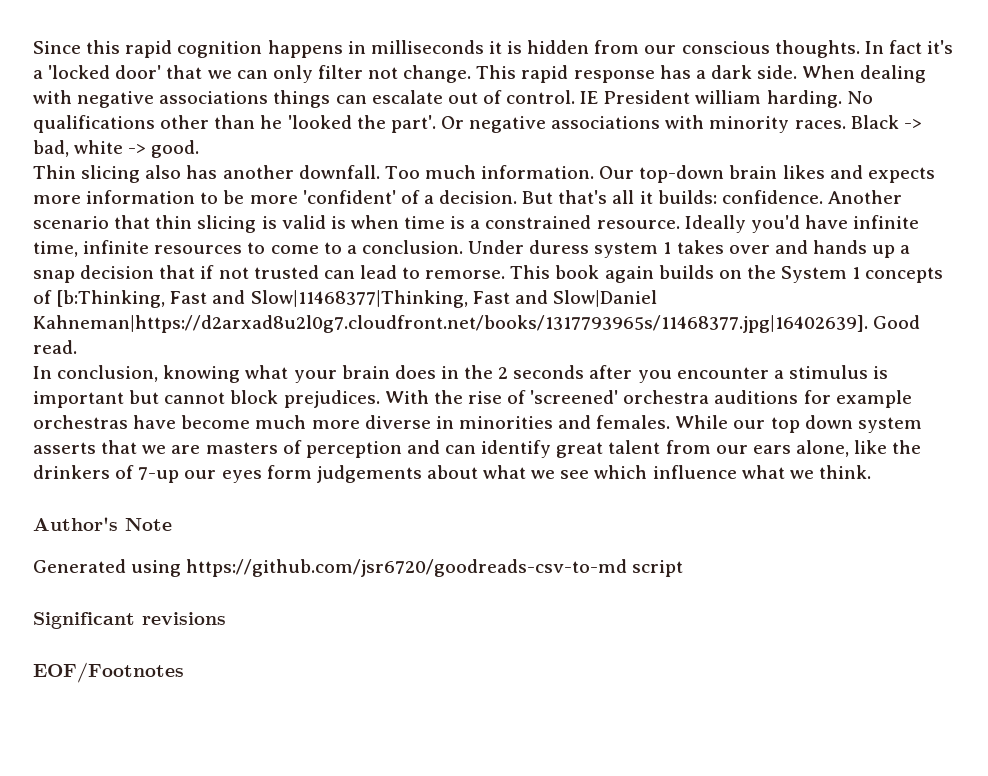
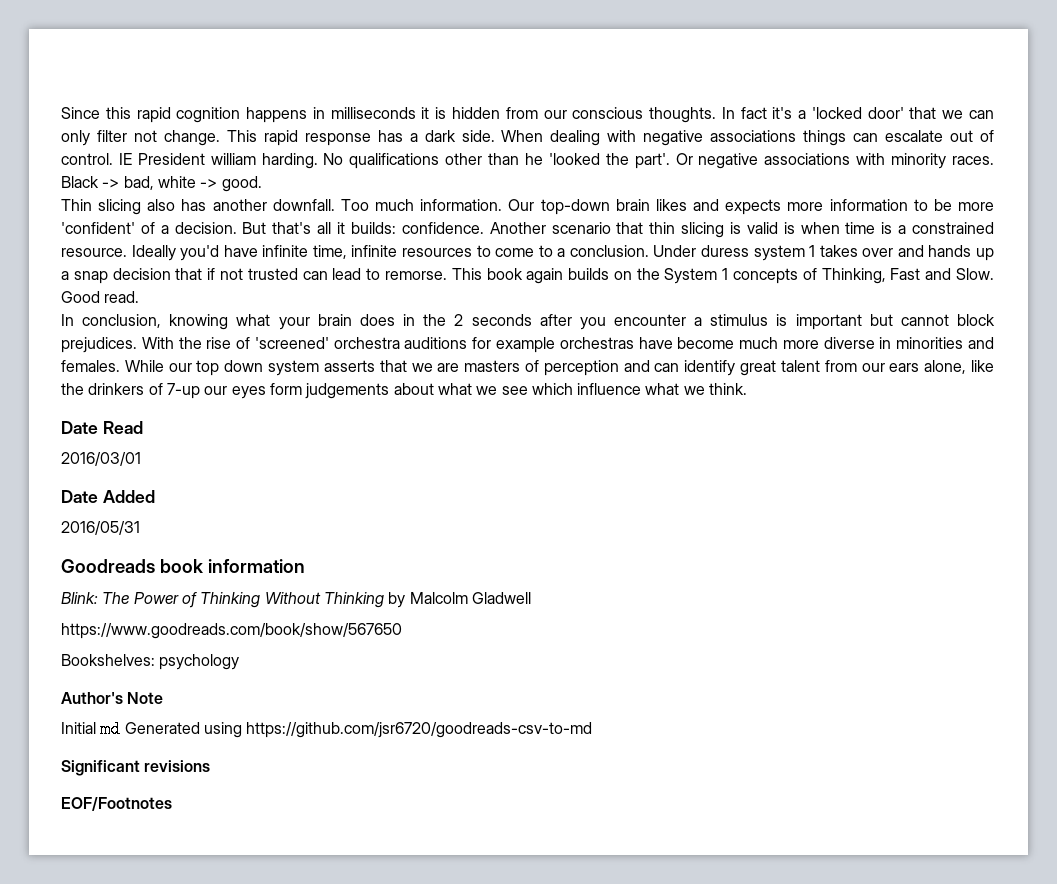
- This book again builds on the System 1 concepts of [b:Thinking, Fast and Slow|11468377|Thinking, Fast and Slow|Daniel Kahneman|https://d2arxad8u2l0g7.cloudfront.net/books/1317793965s/11468377.jpg|16402639]. Good read.
+ This book again builds on the System 1 concepts of Thinking, Fast and Slow. Good read.
+ Date Read
+ 2016/03/01
+ Date Added
+ 2016/05/31
+ Goodreads book information
+ Blink: The Power of Thinking Without Thinking by Malcolm Gladwell
+ https://www.goodreads.com/book/show/567650
+ Bookshelves: psychology
- Generated using https://github.com/jsr6720/goodreads-csv-to-md script
+ Initial md Generated using https://github.com/jsr6720/goodreads-csv-to-md

